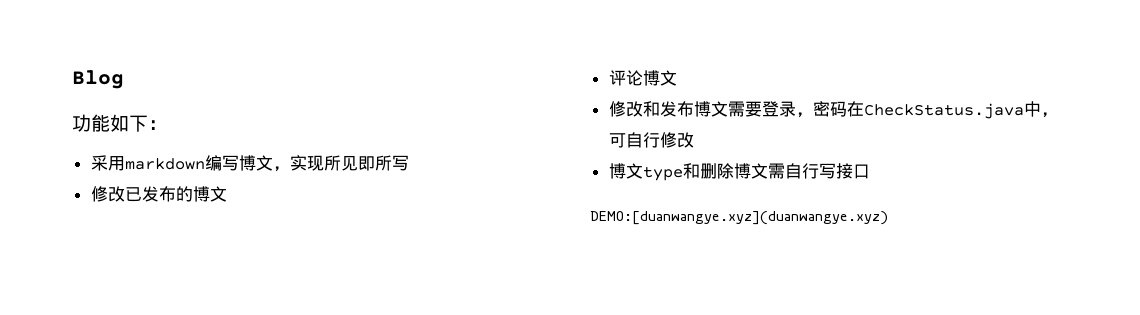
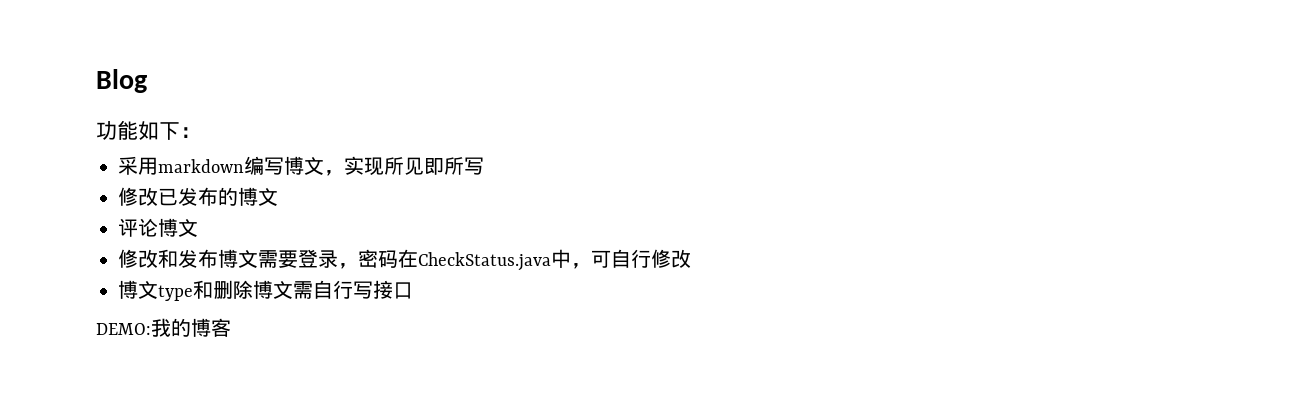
- DEMO:[duanwangye.xyz](duanwangye.xyz)
+ DEMO:我的博客

